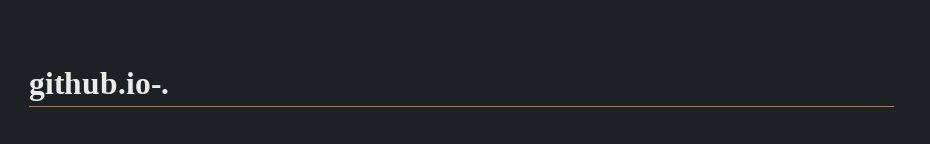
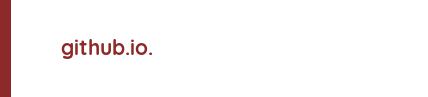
- github.io-.
+ github.io.

